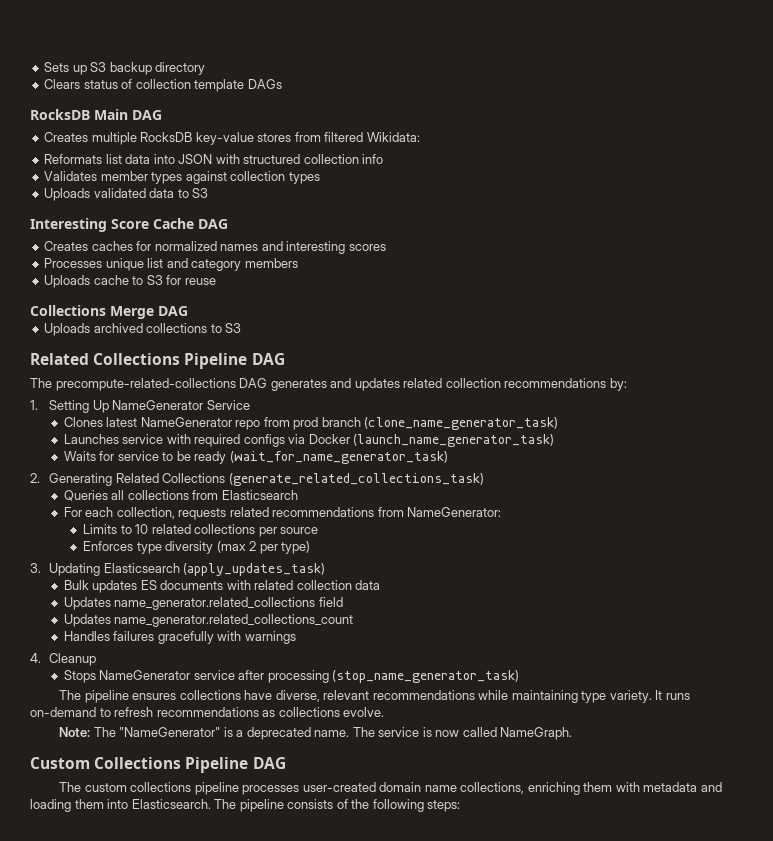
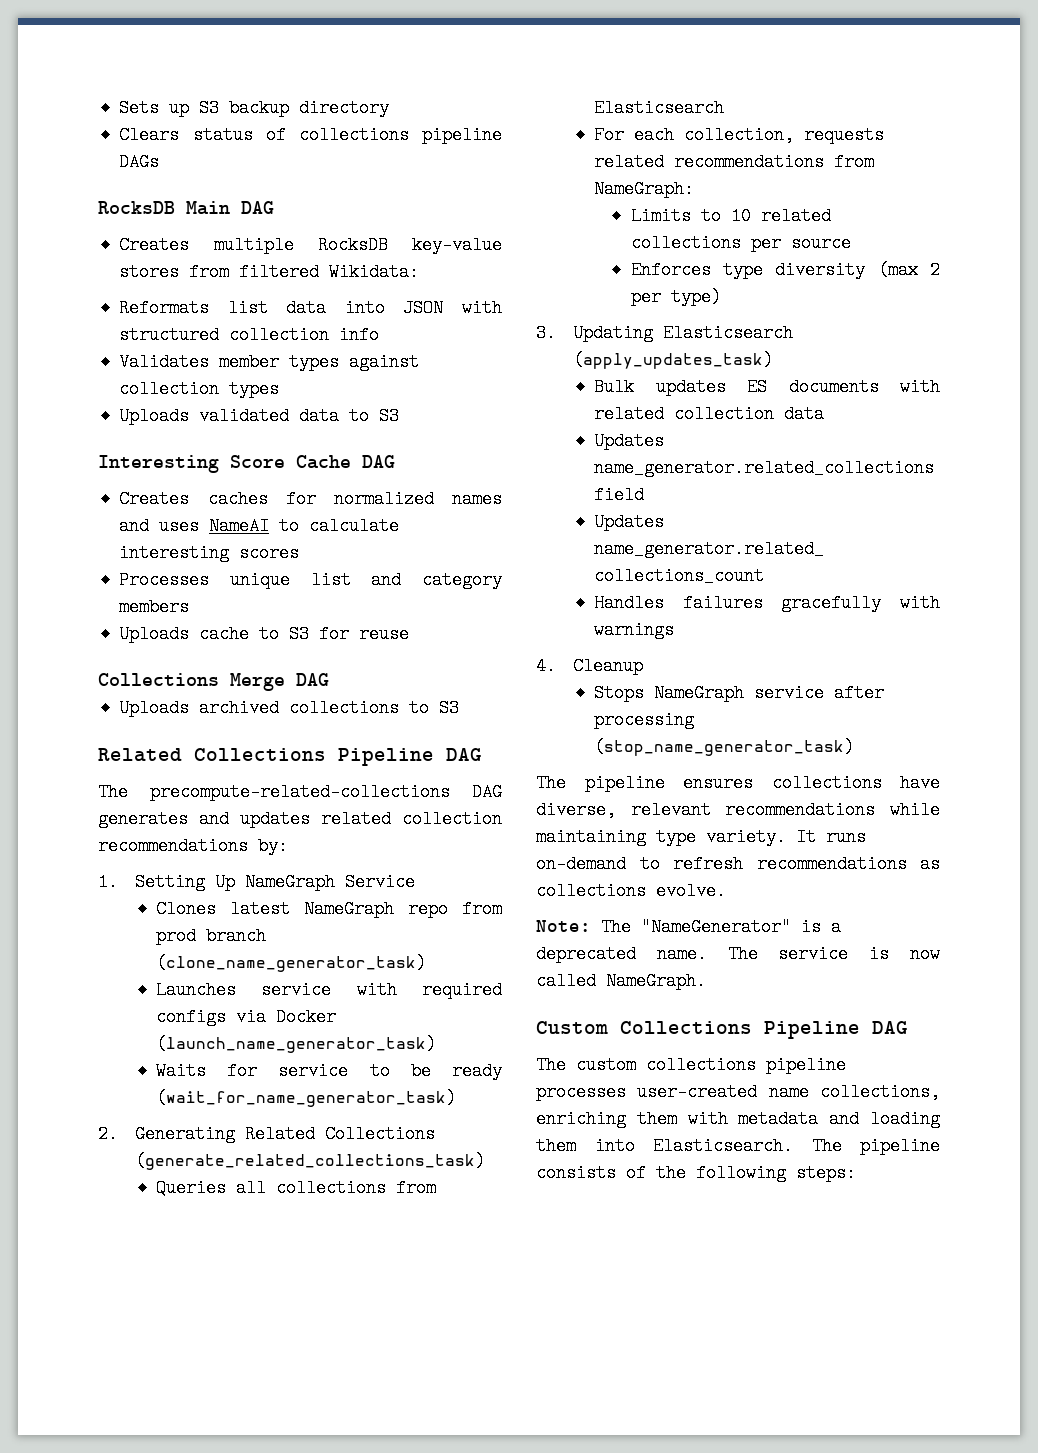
- Clears status of collection template DAGs
+ Clears status of collections pipeline DAGs
- Creates caches for normalized names and interesting scores
+ Creates caches for normalized names and uses NameAI to calculate interesting scores
- 1. Setting Up NameGenerator Service
+ 1. Setting Up NameGraph Service
- Clones latest NameGenerator repo from prod branch (clone_name_generator_task)
+ Clones latest NameGraph repo from prod branch (clone_name_generator_task)
- For each collection, requests related recommendations from NameGenerator:
+ For each collection, requests related recommendations from NameGraph:
- Stops NameGenerator service after processing (stop_name_generator_task)
+ Stops NameGraph service after processing (stop_name_generator_task)
- The custom collections pipeline processes user-created domain name collections, enriching them with metadata and loading them into Elasticsearch.
+ The custom collections pipeline processes user-created name collections, enriching them with metadata and loading them into Elasticsearch.

